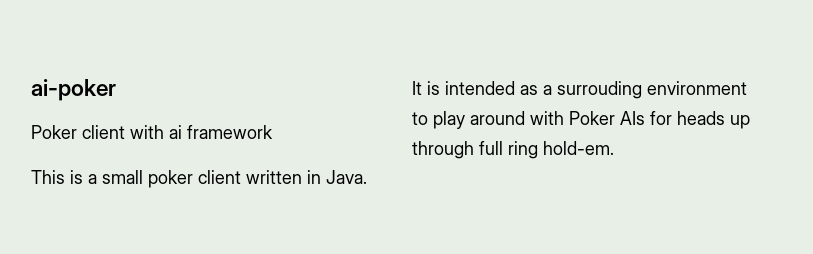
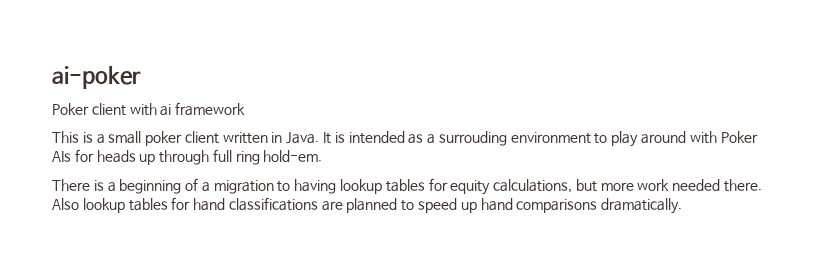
+ There is a beginning of a migration to having lookup tables for equity calculations, but more work needed there. Also lookup tables for hand classifications are planned to speed up hand comparisons dramatically.

